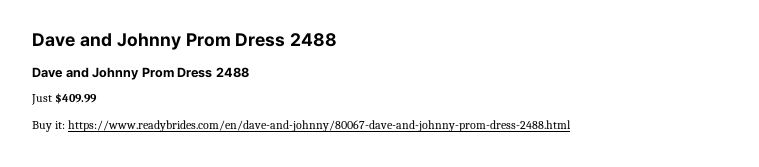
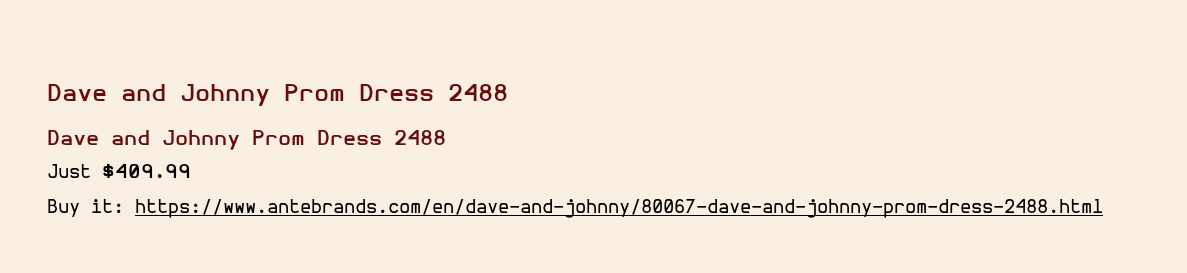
- Buy it: https://www.readybrides.com/en/dave-and-johnny/80067-dave-and-johnny-prom-dress-2488.html
+ Buy it: https://www.antebrands.com/en/dave-and-johnny/80067-dave-and-johnny-prom-dress-2488.html

